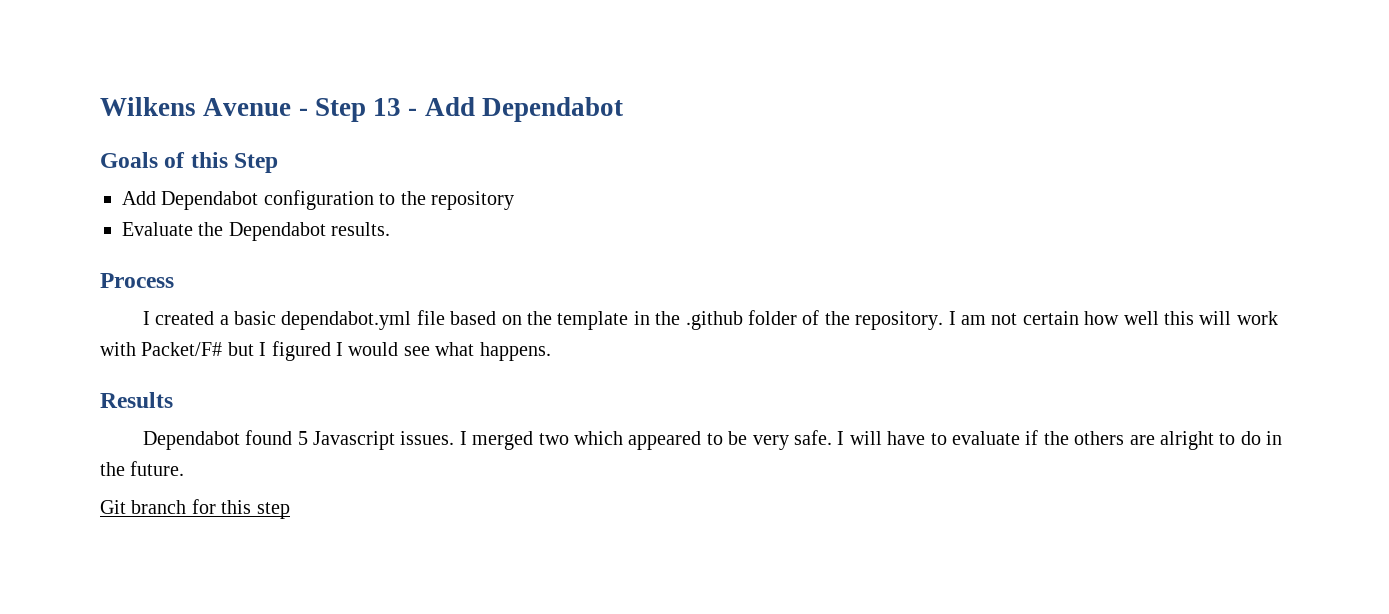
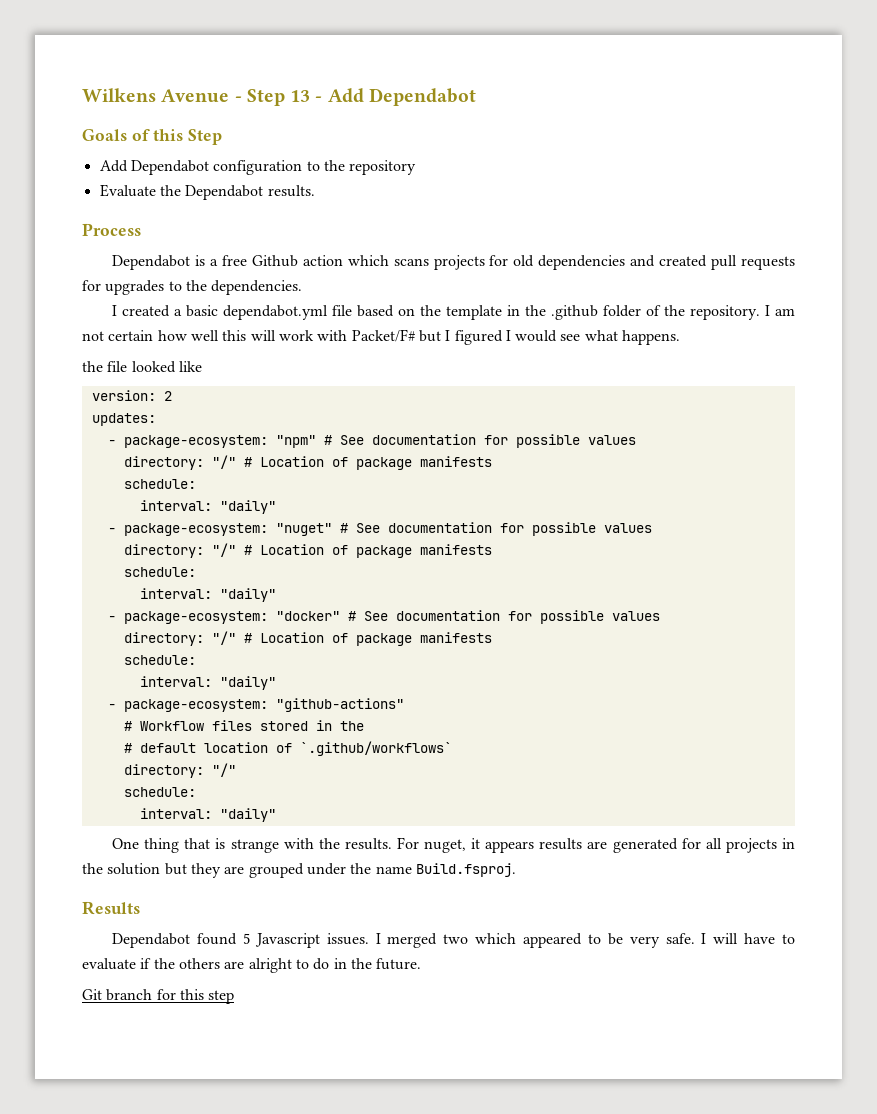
+ Dependabot is a free Github action which scans projects for old dependencies and created pull requests for upgrades to the dependencies.
+ the file looked like
+ version: 2
+ updates:
+ - package-ecosystem: "npm" # See documentation for possible values
+ directory: "/" # Location of package manifests
+ schedule:
+ interval: "daily"
+ - package-ecosystem: "nuget" # See documentation for possible values
+ directory: "/" # Location of package manifests
+ schedule:
+ interval: "daily"
+ - package-ecosystem: "docker" # See documentation for possible values
+ directory: "/" # Location of package manifests
+ schedule:
+ interval: "daily"
+ - package-ecosystem: "github-actions"
+ # Workflow files stored in the
+ # default location of `.github/workflows`
+ directory: "/"
+ schedule:
+ interval: "daily"
+ One thing that is strange with the results. For nuget, it appears results are generated for all projects in the solution but they are grouped under the name Build.fsproj.

